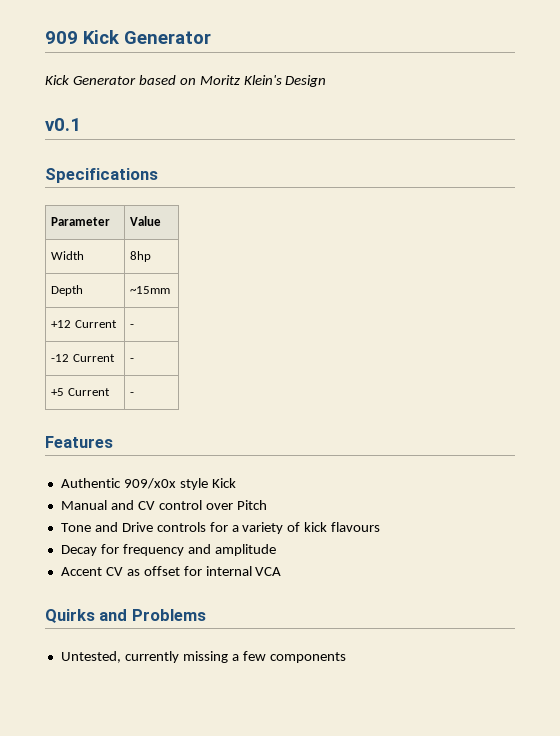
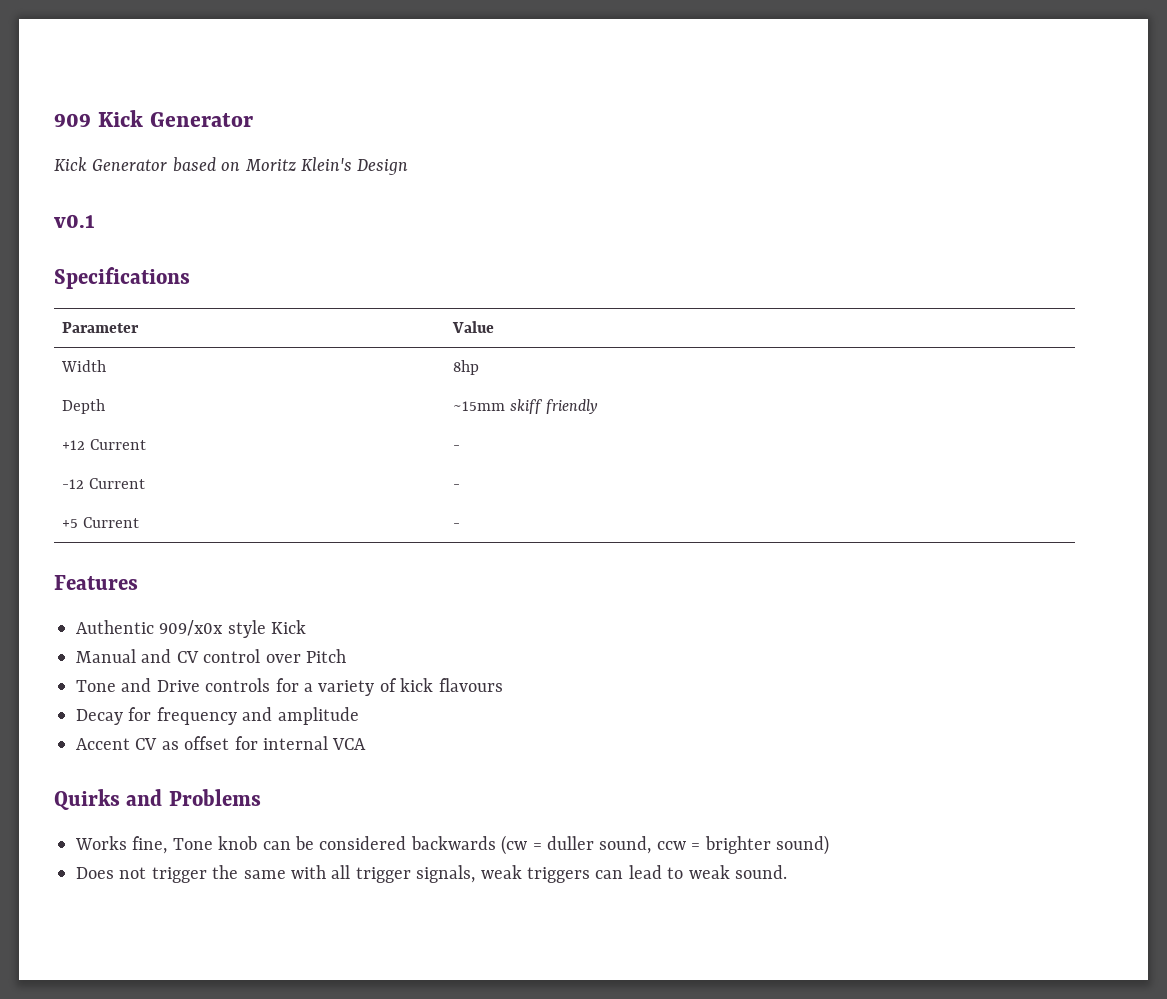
- Depth | ~15mm
+ Depth | ~15mm skiff friendly
- Untested, currently missing a few components
+ Works fine, Tone knob can be considered backwards (cw = duller sound, ccw = brighter sound)
+ Does not trigger the same with all trigger signals, weak triggers can lead to weak sound.

